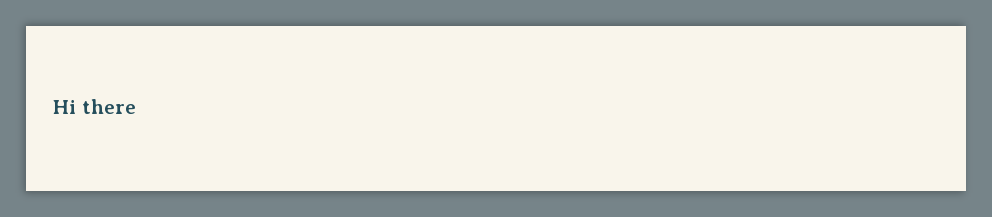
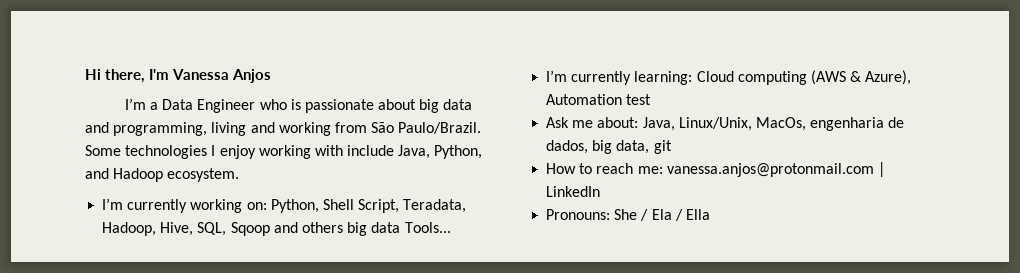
- Hi there
+ Hi there, I'm Vanessa Anjos
+ I’m a Data Engineer who is passionate about big data and programming, living and working from São Paulo/Brazil. Some technologies I enjoy working with include Java, Python, and Hadoop ecosystem.
+ I’m currently working on: Python, Shell Script, Teradata, Hadoop, Hive, SQL, Sqoop and others big data Tools...
+ I’m currently learning: Cloud computing (AWS & Azure), Automation test
+ Ask me about: Java, Linux/Unix, MacOs, engenharia de dados, big data, git
+ How to reach me: vanessa.anjos@protonmail.com | LinkedIn
+ Pronouns: She / Ela / Ella

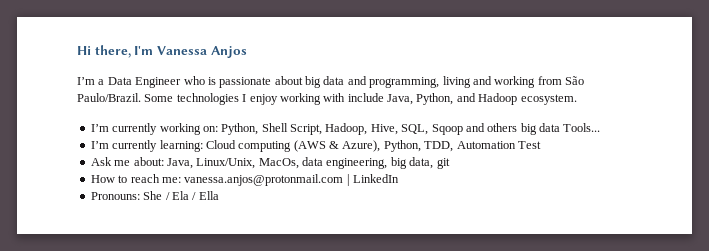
- I’m currently working on: Python, Shell Script, Teradata, Hadoop, Hive, SQL, Sqoop and others big data Tools...
+ I’m currently working on: Python, Shell Script, Hadoop, Hive, SQL, Sqoop and others big data Tools...
- I’m currently learning: Cloud computing (AWS & Azure), Automation test
+ I’m currently learning: Cloud computing (AWS & Azure), Python, TDD, Automation Test
- Ask me about: Java, Linux/Unix, MacOs, engenharia de dados, big data, git
+ Ask me about: Java, Linux/Unix, MacOs, data engineering, big data, git

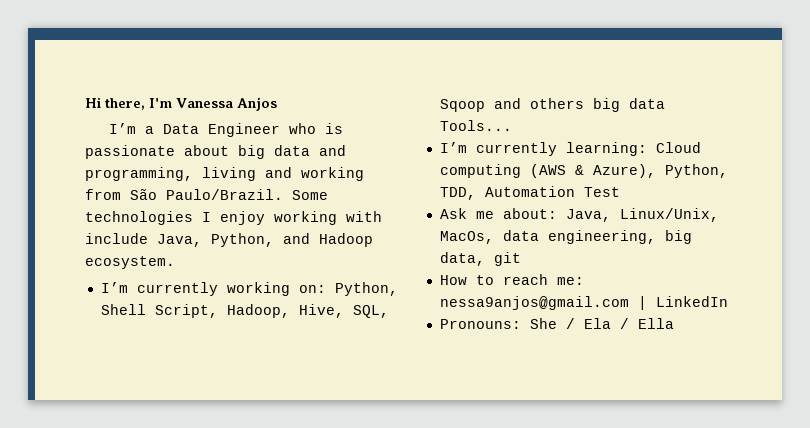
- How to reach me: vanessa.anjos@protonmail.com | LinkedIn
+ How to reach me: nessa9anjos@gmail.com | LinkedIn

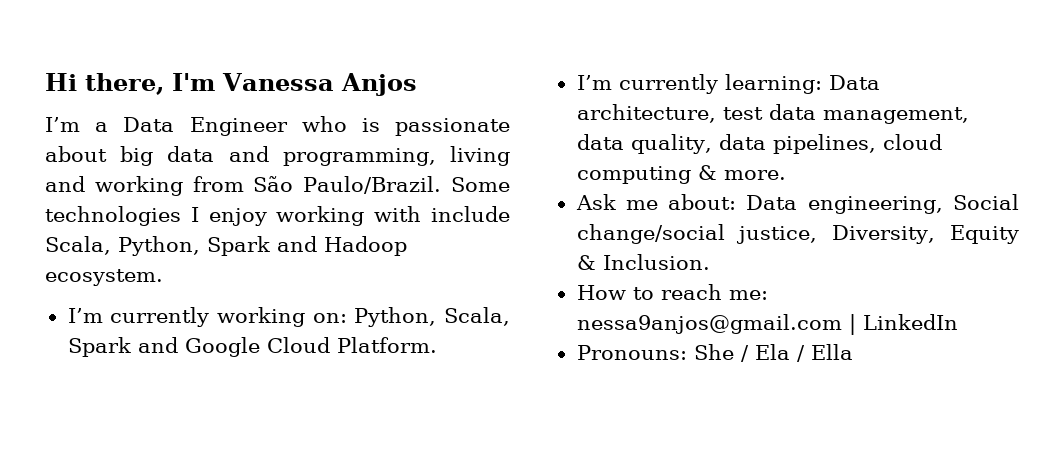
- Some technologies I enjoy working with include Java, Python, and Hadoop ecosystem.
+ Some technologies I enjoy working with include Scala, Python, Spark and Hadoop ecosystem.
- I’m currently working on: Python, Shell Script, Hadoop, Hive, SQL, Sqoop and others big data Tools...
- I’m currently learning: Cloud computing (AWS & Azure), Python, TDD, Automation Test
- Ask me about: Java, Linux/Unix, MacOs, data engineering, big data, git
+ I’m currently working on: Python, Scala, Spark and Google Cloud Platform.
+ I’m currently learning: Data architecture, test data management, data quality, data pipelines, cloud computing & more.
+ Ask me about: Data engineering, Social change/social justice, Diversity, Equity & Inclusion.

